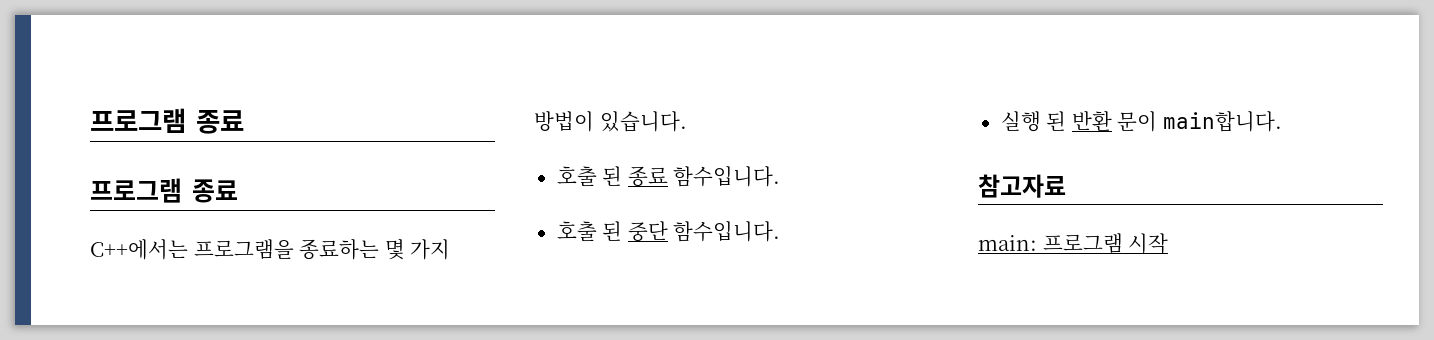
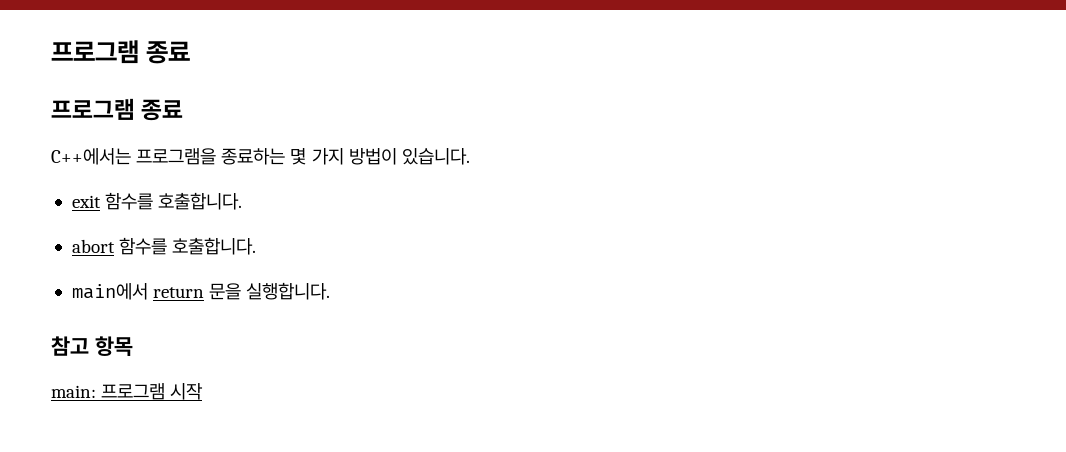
- 호출 된 종료 함수입니다.
- 호출 된 중단 함수입니다.
- 실행 된 반환 문이 main합니다.
- 참고자료
+ exit 함수를 호출합니다.
+ abort 함수를 호출합니다.
+ main에서 return 문을 실행합니다.
+ 참고 항목

